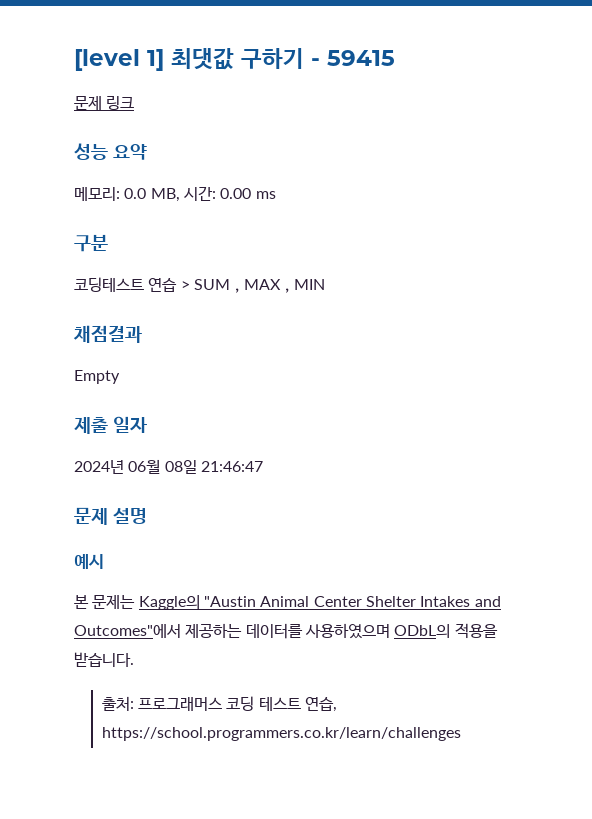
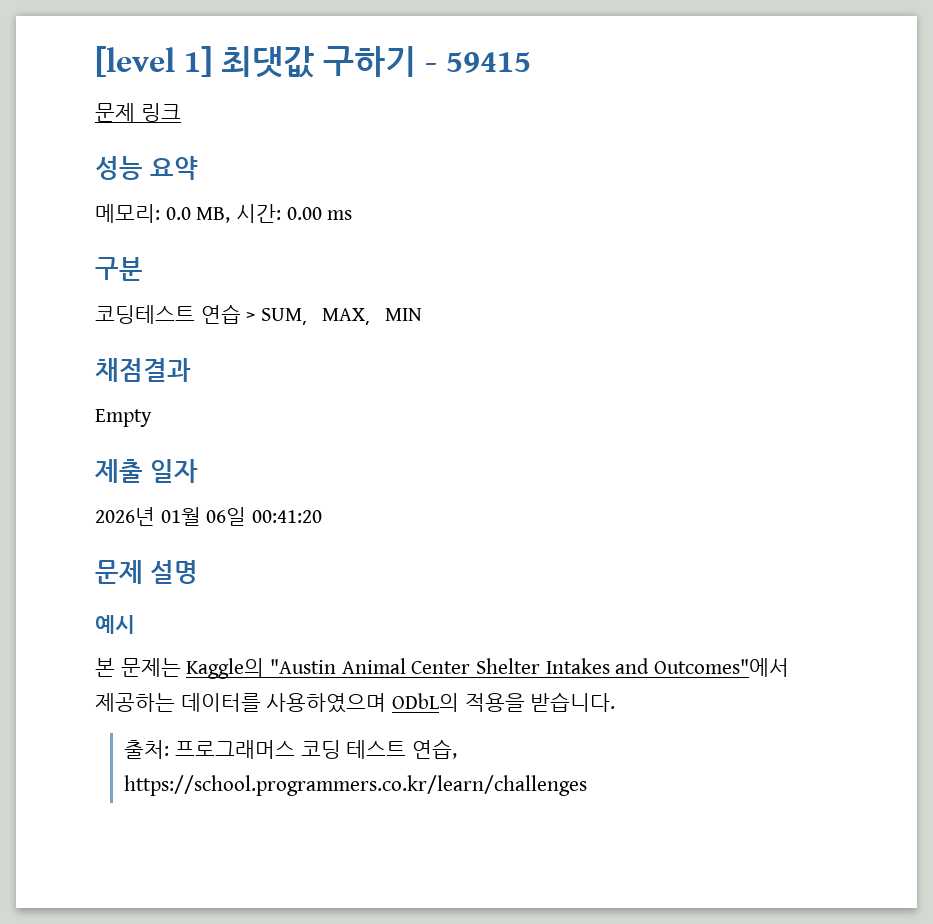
- 2024년 06월 08일 21:46:47
+ 2026년 01월 06일 00:41:20

